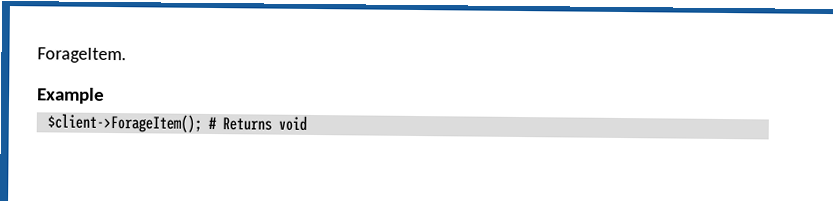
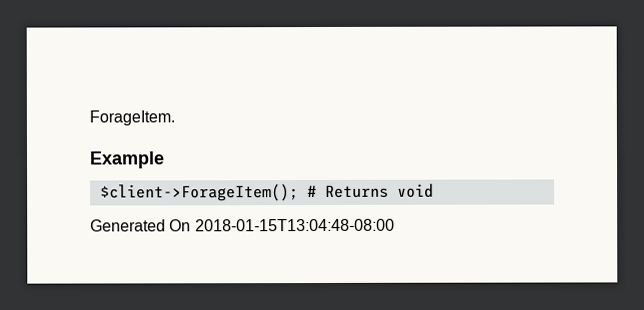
+ Generated On 2018-01-15T13:04:48-08:00

